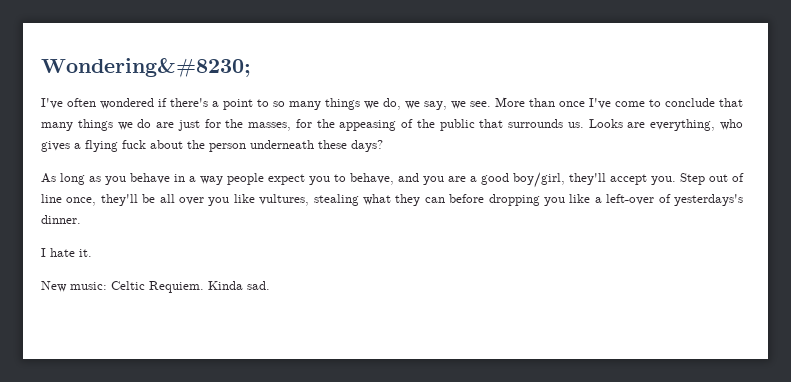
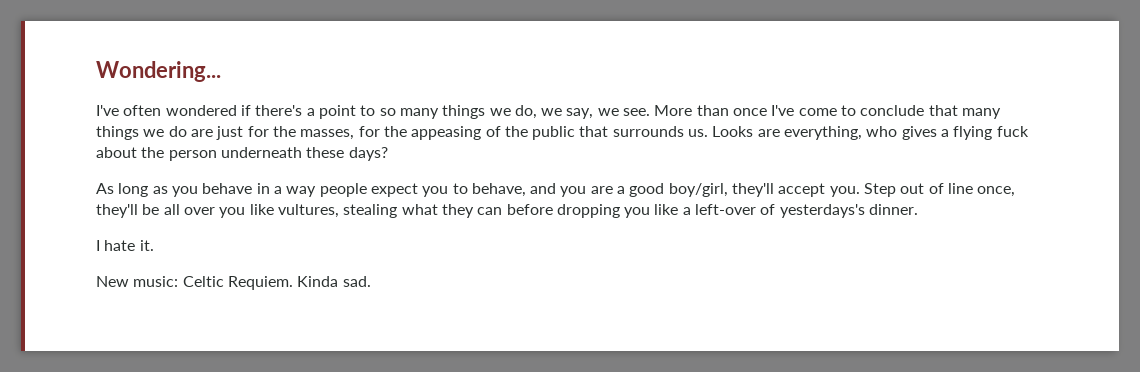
- Wondering&#8230;
+ Wondering...

